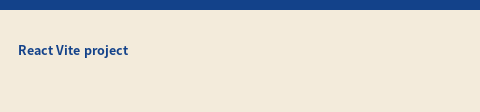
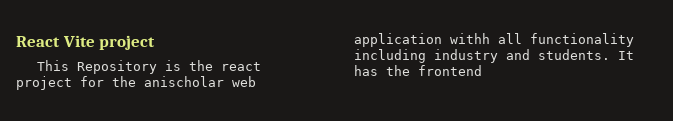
+ This Repository is the react project for the anischolar web application withh all functionality including industry and students. It has the frontend

